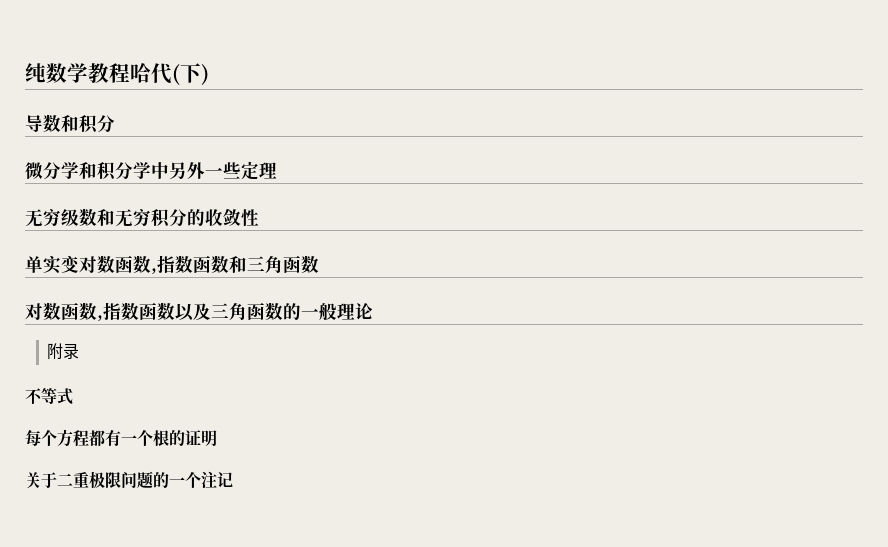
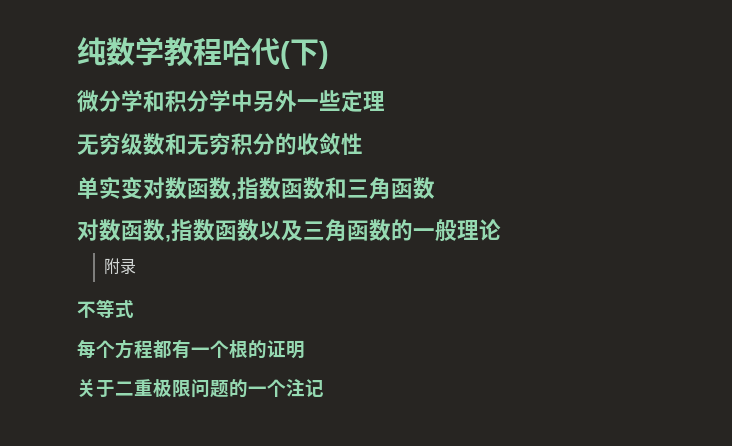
- 导数和积分

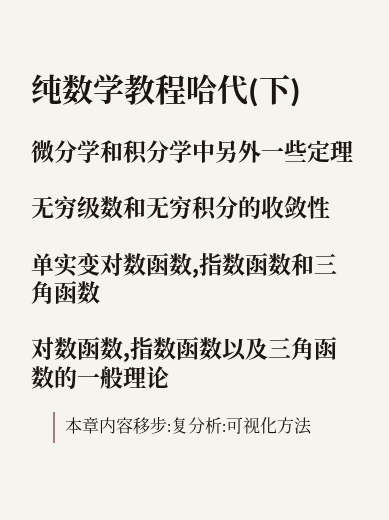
- 附录
- 不等式
- 每个方程都有一个根的证明
- 关于二重极限问题的一个注记
+ 本章内容移步:复分析:可视化方法

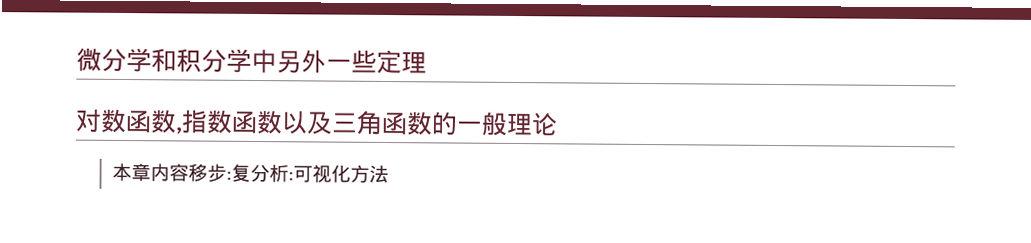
- 纯数学教程哈代(下)
- 无穷级数和无穷积分的收敛性
- 单实变对数函数,指数函数和三角函数

